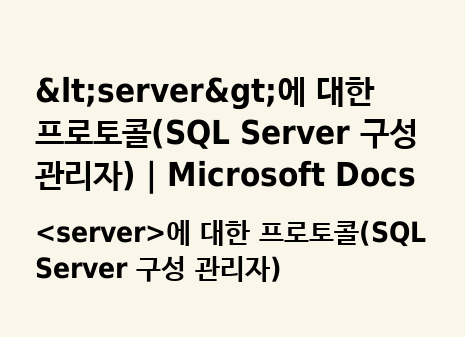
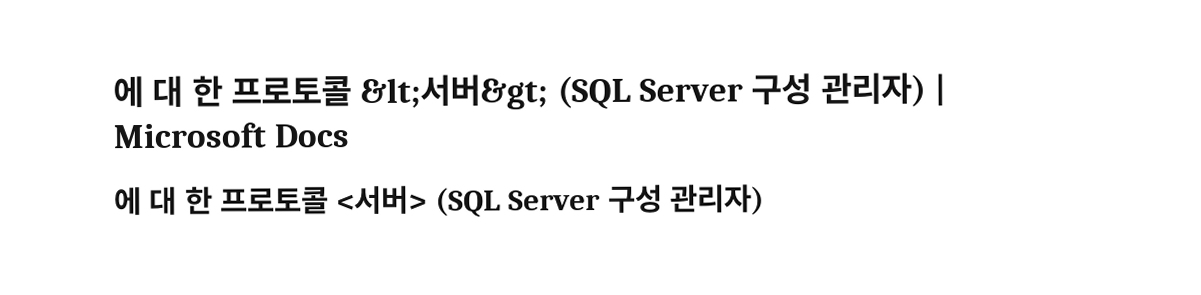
- &lt;server&gt;에 대한 프로토콜(SQL Server 구성 관리자) | Microsoft Docs
+ 에 대 한 프로토콜 &lt;서버&gt; (SQL Server 구성 관리자) | Microsoft Docs
- <server>에 대한 프로토콜(SQL Server 구성 관리자)
+ 에 대 한 프로토콜 <서버> (SQL Server 구성 관리자)

